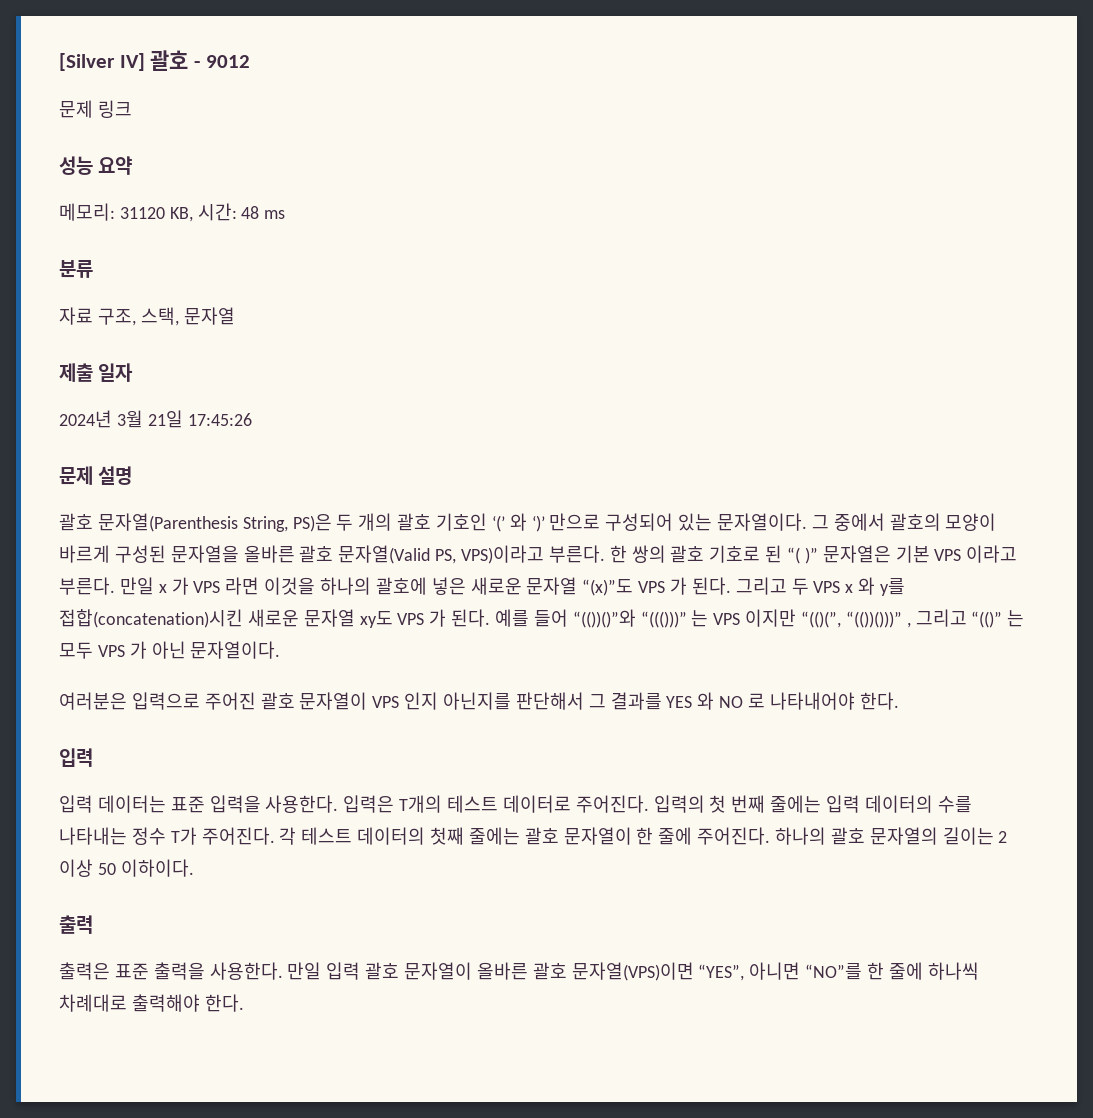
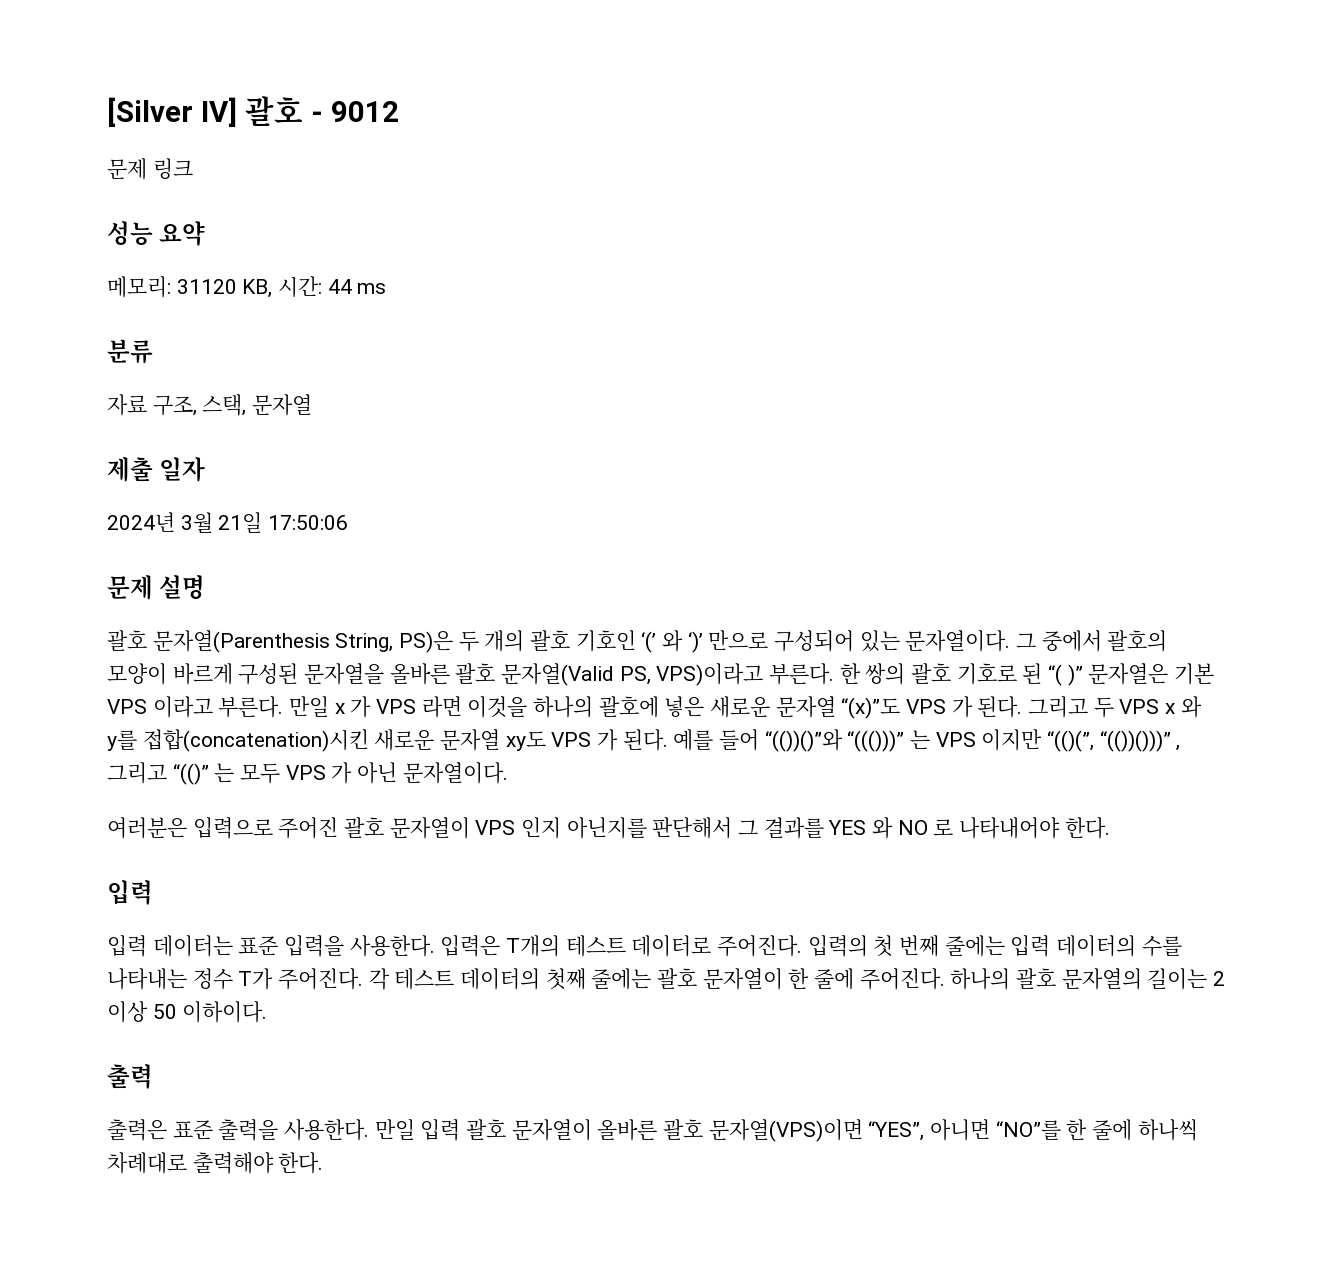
- 메모리: 31120 KB, 시간: 48 ms
+ 메모리: 31120 KB, 시간: 44 ms
- 2024년 3월 21일 17:45:26
+ 2024년 3월 21일 17:50:06

